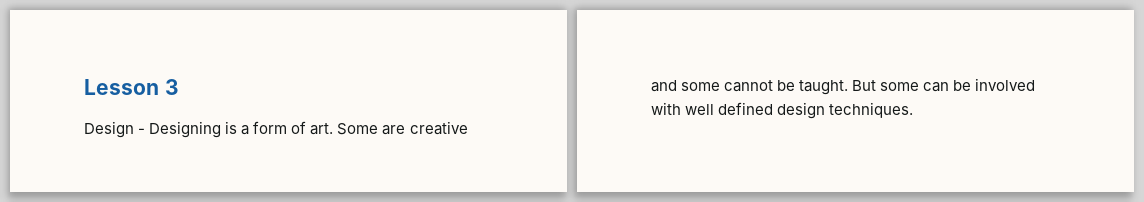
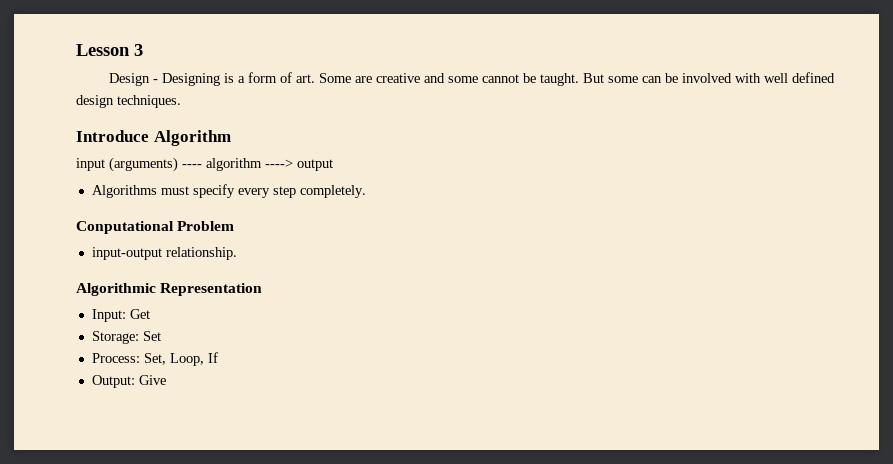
+ Introduce Algorithm
+ input (arguments) ---- algorithm ----> output
+ Algorithms must specify every step completely.
+ Conputational Problem
+ input-output relationship.
+ Algorithmic Representation
+ Input: Get
+ Storage: Set
+ Process: Set, Loop, If
+ Output: Give

